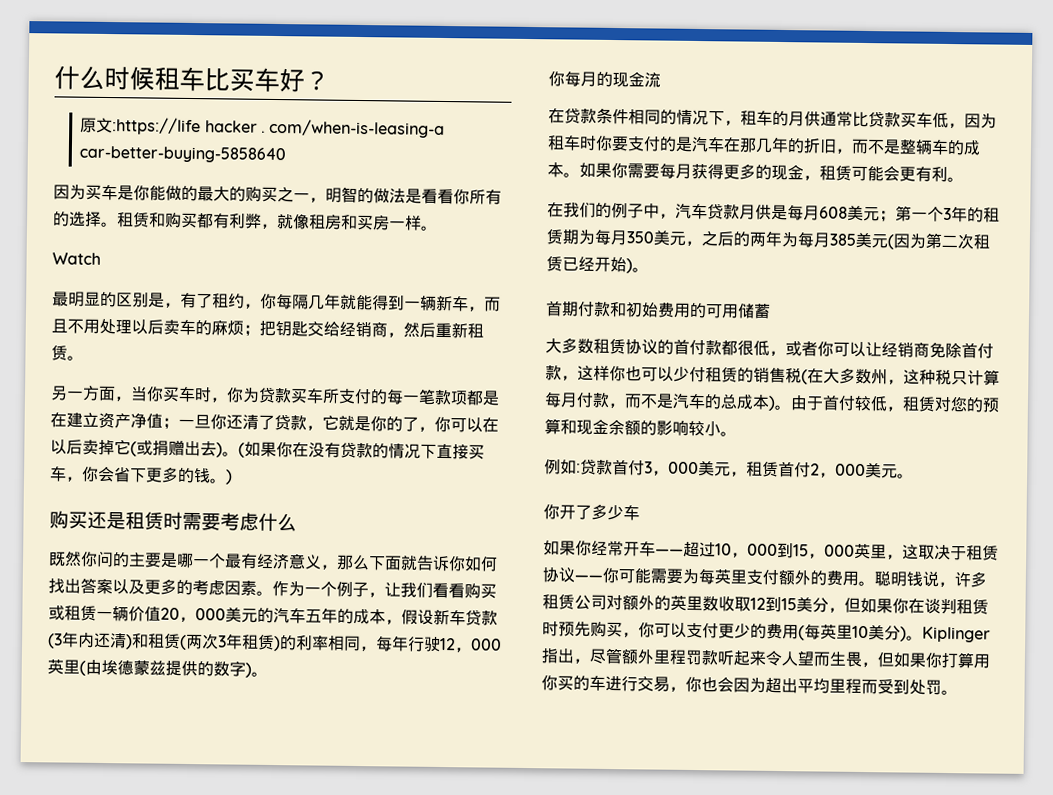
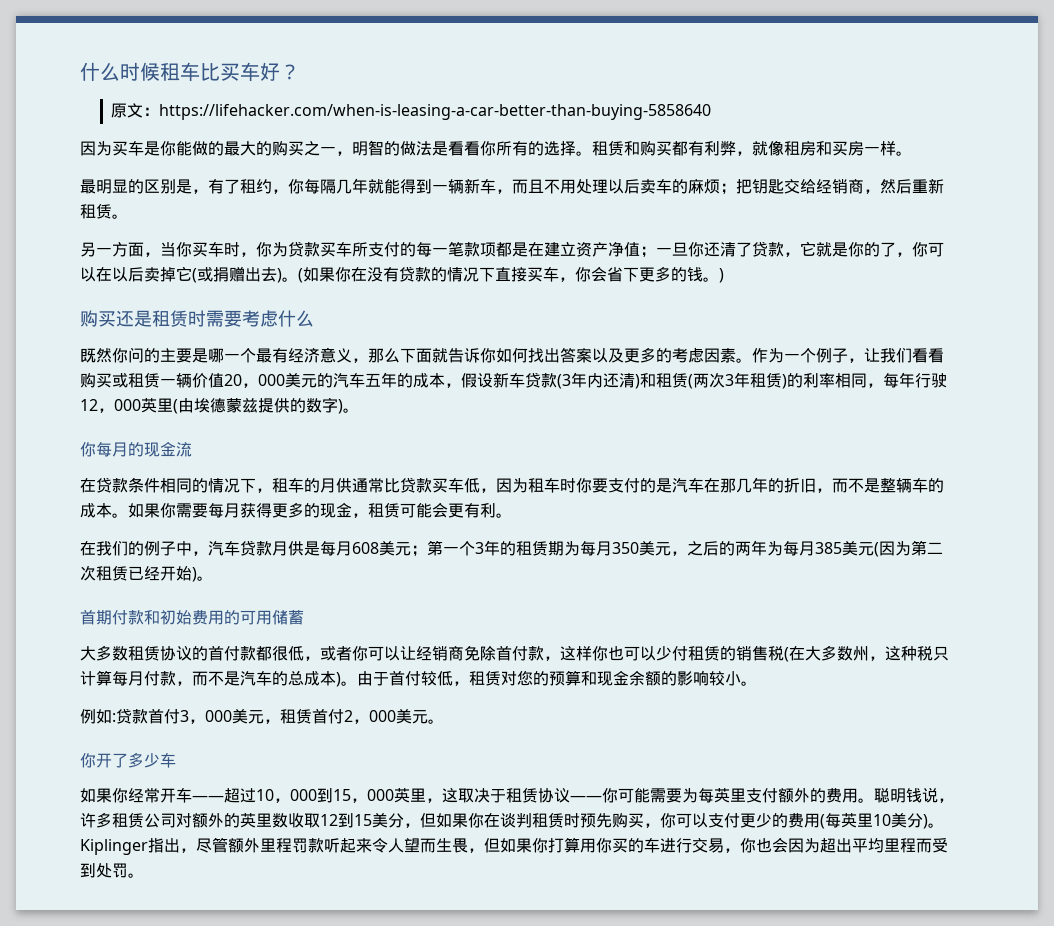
- 原文:https://life hacker . com/when-is-leasing-a car-better-buying-5858640
+ 原文：https://lifehacker.com/when-is-leasing-a-car-better-than-buying-5858640
- Watch

